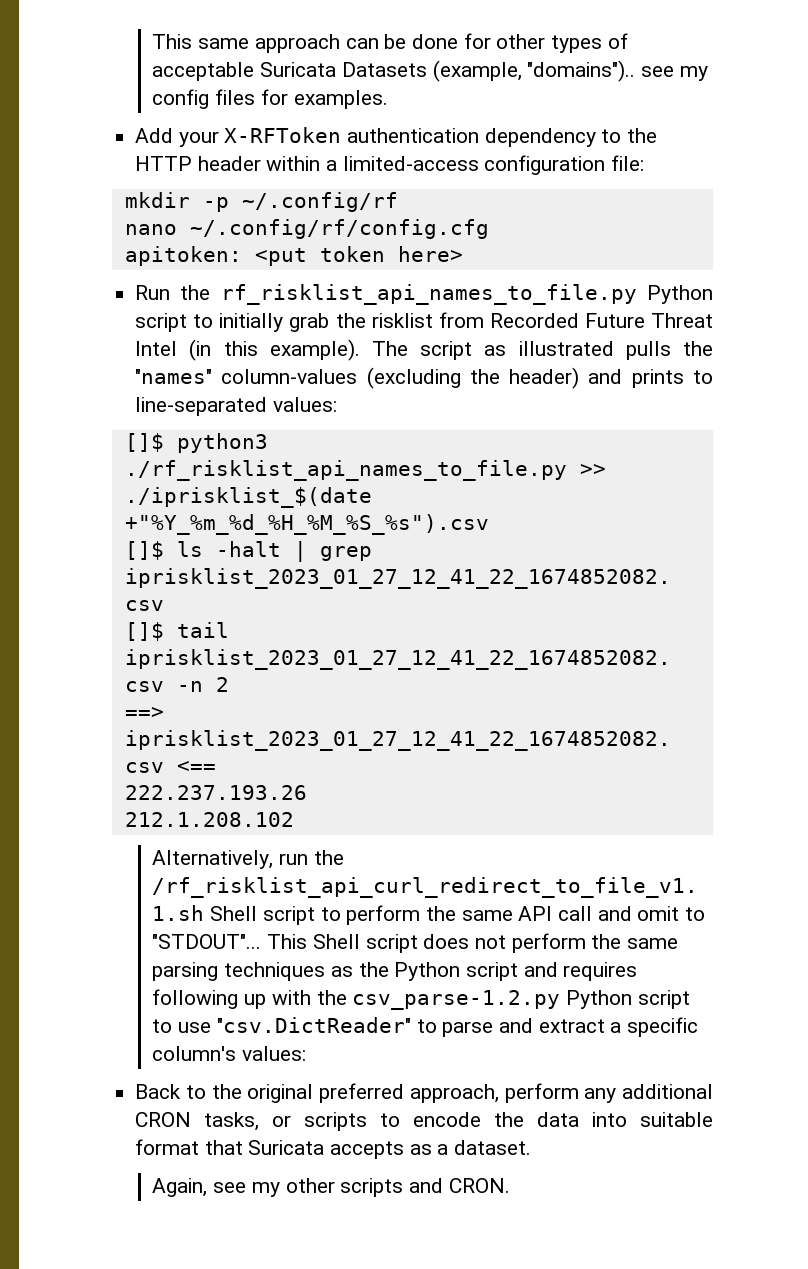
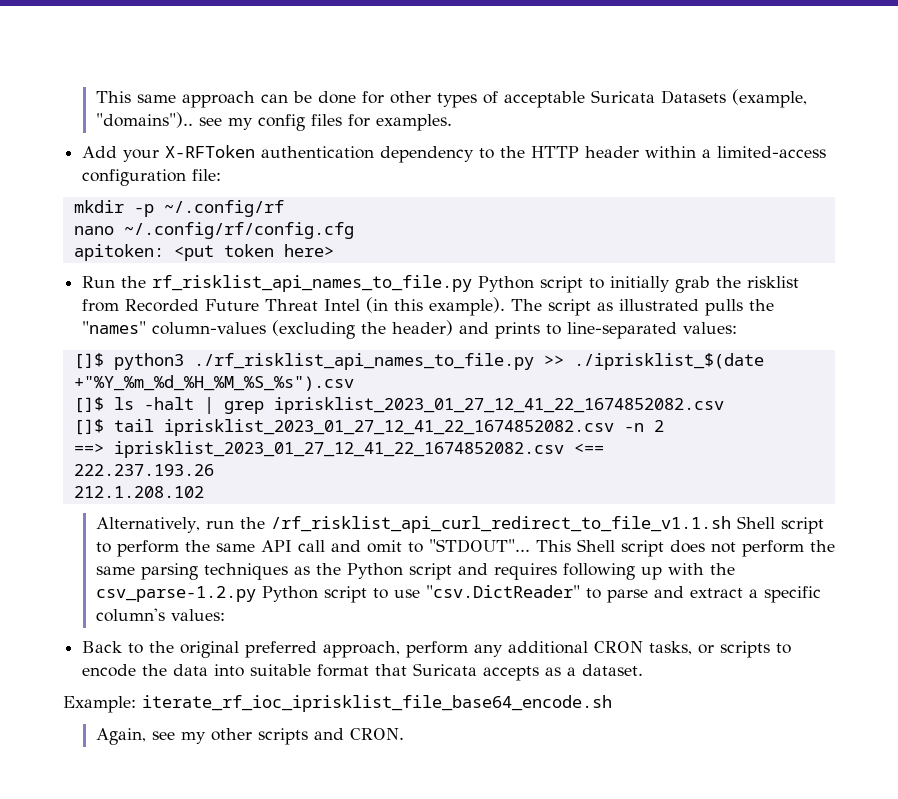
+ Example: iterate_rf_ioc_iprisklist_file_base64_encode.sh

